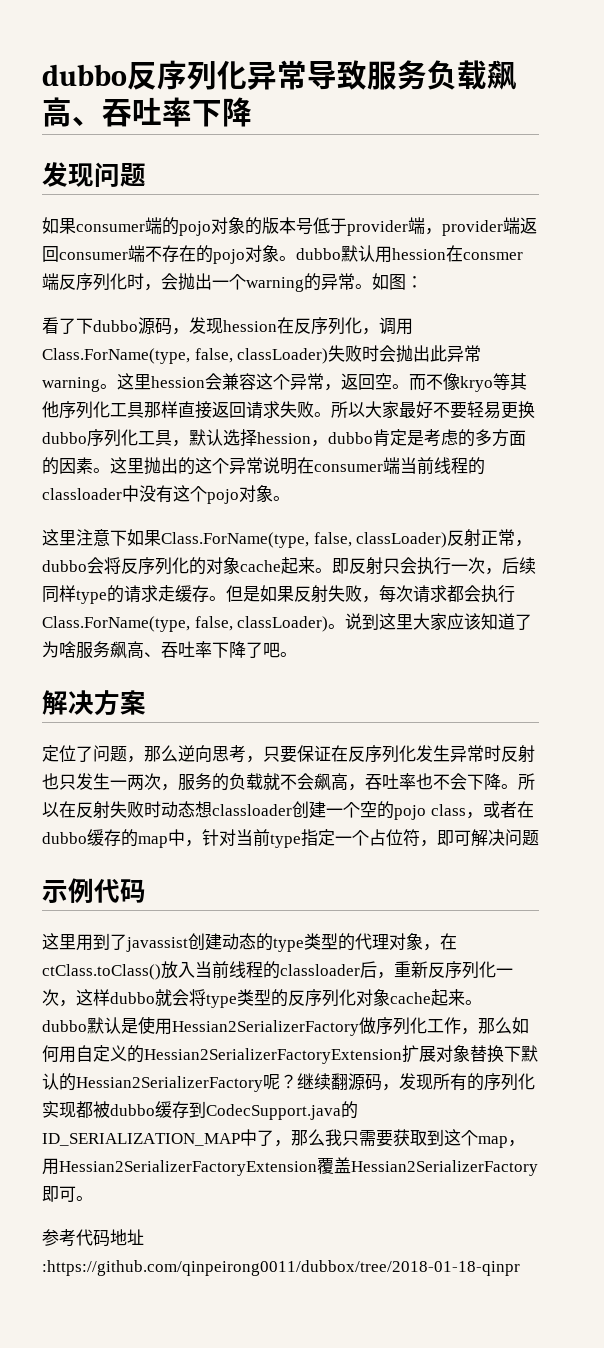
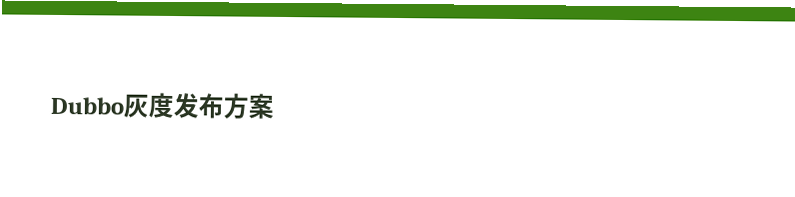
- dubbo反序列化异常导致服务负载飙高、吞吐率下降
- 发现问题
- 如果consumer端的pojo对象的版本号低于provider端，provider端返回consumer端不存在的pojo对象。dubbo默认用hession在consmer端反序列化时，会抛出一个warning的异常。如图：
- 看了下dubbo源码，发现hession在反序列化，调用Class.ForName(type, false, classLoader)失败时会抛出此异常warning。这里hession会兼容这个异常，返回空。而不像kryo等其他序列化工具那样直接返回请求失败。所以大家最好不要轻易更换dubbo序列化工具，默认选择hession，dubbo肯定是考虑的多方面的因素。这里抛出的这个异常说明在consumer端当前线程的classloader中没有这个pojo对象。
- 这里注意下如果Class.ForName(type, false, classLoader)反射正常，dubbo会将反序列化的对象cache起来。即反射只会执行一次，后续同样type的请求走缓存。但是如果反射失败，每次请求都会执行Class.ForName(type, false, classLoader)。说到这里大家应该知道了为啥服务飙高、吞吐率下降了吧。
- 解决方案
- 定位了问题，那么逆向思考，只要保证在反序列化发生异常时反射也只发生一两次，服务的负载就不会飙高，吞吐率也不会下降。所以在反射失败时动态想classloader创建一个空的pojo class，或者在dubbo缓存的map中，针对当前type指定一个占位符，即可解决问题
- 示例代码
- 这里用到了javassist创建动态的type类型的代理对象，在ctClass.toClass()放入当前线程的classloader后，重新反序列化一次，这样dubbo就会将type类型的反序列化对象cache起来。
- dubbo默认是使用Hessian2SerializerFactory做序列化工作，那么如何用自定义的Hessian2SerializerFactoryExtension扩展对象替换下默认的Hessian2SerializerFactory呢？继续翻源码，发现所有的序列化实现都被dubbo缓存到CodecSupport.java的ID_SERIALIZATION_MAP中了，那么我只需要获取到这个map，用Hessian2SerializerFactoryExtension覆盖Hessian2SerializerFactory即可。
- 参考代码地址:https://github.com/qinpeirong0011/dubbox/tree/2018-01-18-qinpr
+ Dubbo灰度发布方案

